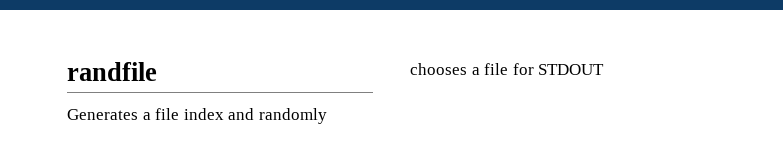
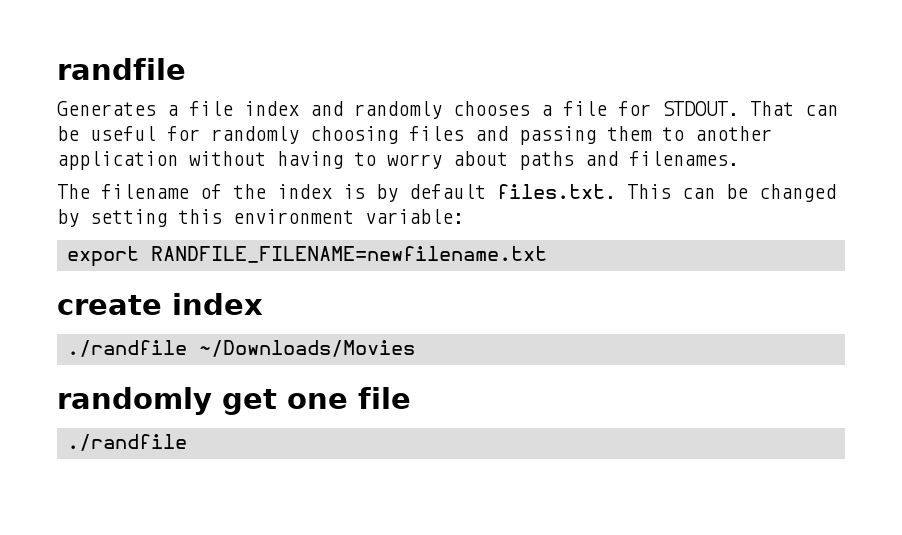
- Generates a file index and randomly chooses a file for STDOUT
+ Generates a file index and randomly chooses a file for STDOUT. That can be useful for randomly choosing files and passing them to another application without having to worry about paths and filenames.
+ The filename of the index is by default files.txt. This can be changed by setting this environment variable:
+ export RANDFILE_FILENAME=newfilename.txt
+ create index
+ ./randfile ~/Downloads/Movies
+ randomly get one file
+ ./randfile

